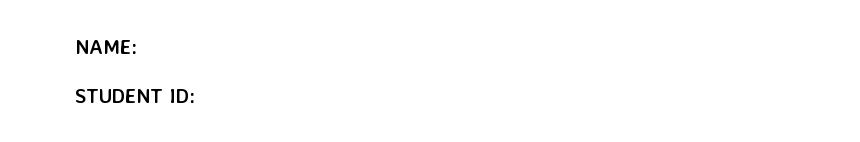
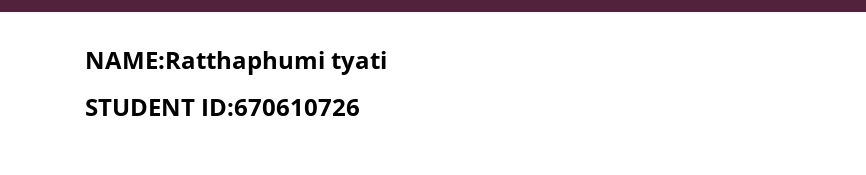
- NAME:
+ NAME:Ratthaphumi tyati
- STUDENT ID:
+ STUDENT ID:670610726

